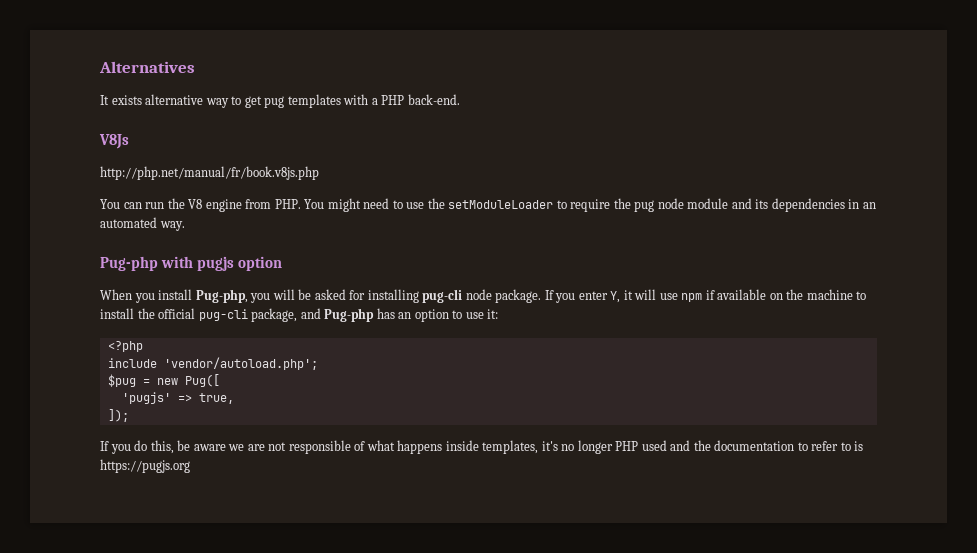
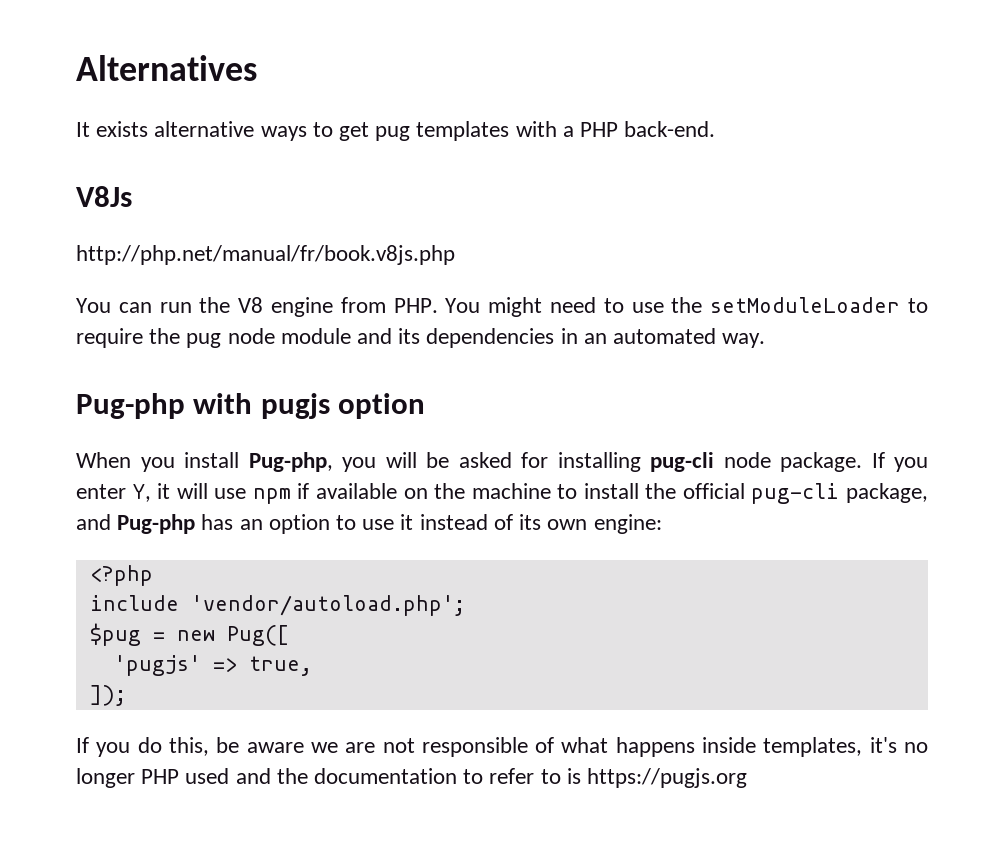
- It exists alternative way to get pug templates with a PHP back-end.
+ It exists alternative ways to get pug templates with a PHP back-end.
- If you enter Y, it will use npm if available on the machine to install the official pug-cli package, and Pug-php has an option to use it:
+ If you enter Y, it will use npm if available on the machine to install the official pug-cli package, and Pug-php has an option to use it instead of its own engine:

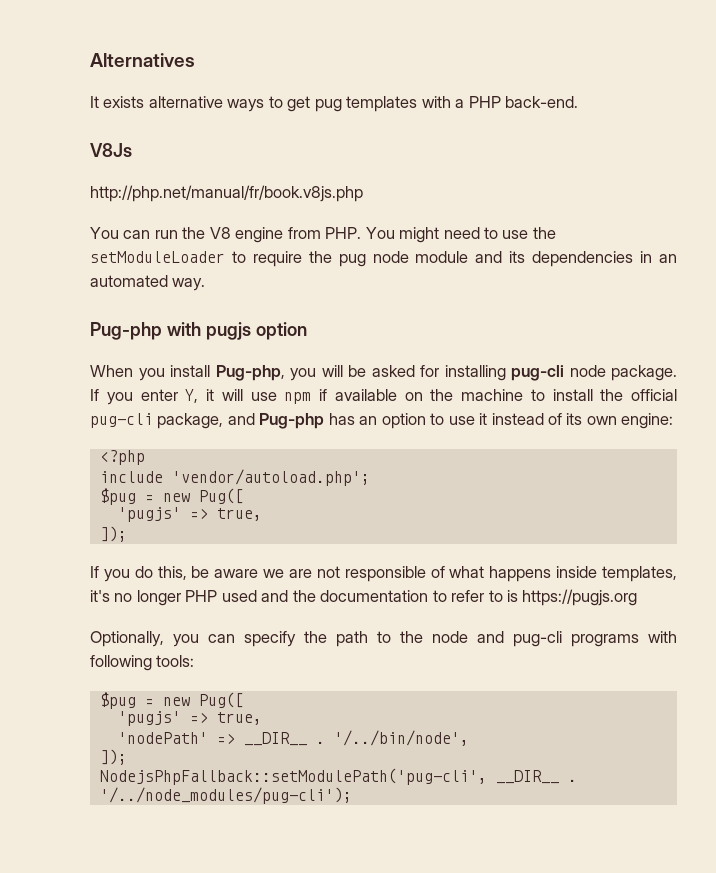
+ Optionally, you can specify the path to the node and pug-cli programs with following tools:
+ $pug = new Pug([
+ 'pugjs' => true,
+ 'nodePath' => __DIR__ . '/../bin/node',
+ ]);
+ NodejsPhpFallback::setModulePath('pug-cli', __DIR__ . '/../node_modules/pug-cli');

